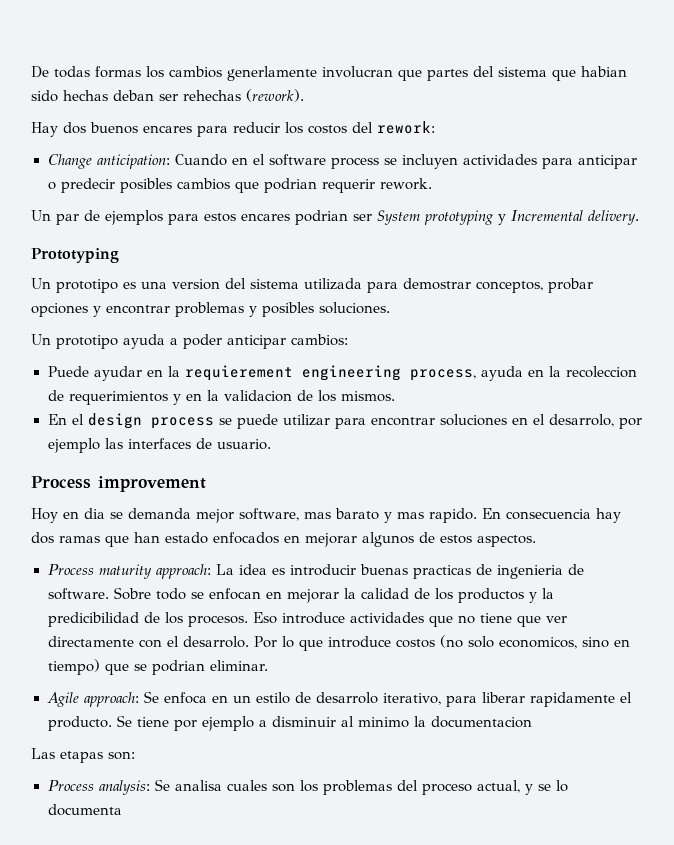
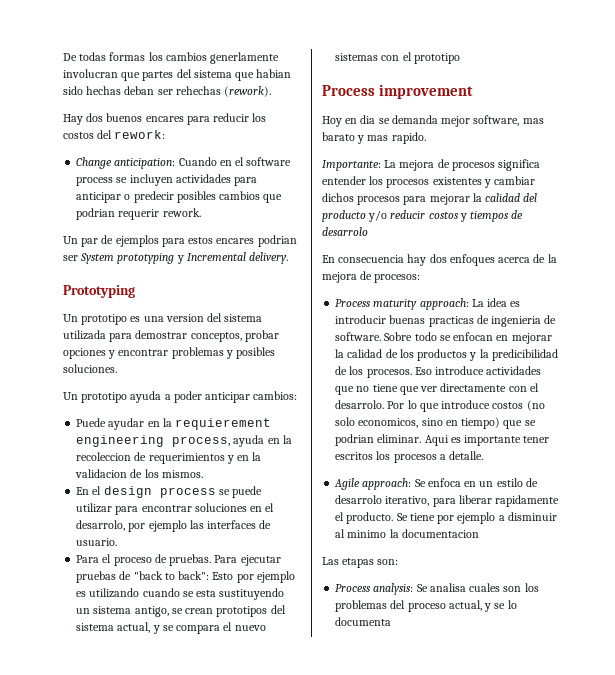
+ Para el proceso de pruebas. Para ejecutar pruebas de "back to back": Esto por ejemplo es utilizando cuando se esta sustituyendo un sistema antigo, se crean prototipos del sistema actual, y se compara el nuevo sistemas con el prototipo
- Hoy en dia se demanda mejor software, mas barato y mas rapido. En consecuencia hay dos ramas que han estado enfocados en mejorar algunos de estos aspectos.
+ Hoy en dia se demanda mejor software, mas barato y mas rapido.
+ Importante: La mejora de procesos significa entender los procesos existentes y cambiar dichos procesos para mejorar la calidad del producto y/o reducir costos y tiempos de desarrolo
+ En consecuencia hay dos enfoques acerca de la mejora de procesos:
+ Aqui es importante tener escritos los procesos a detalle.

